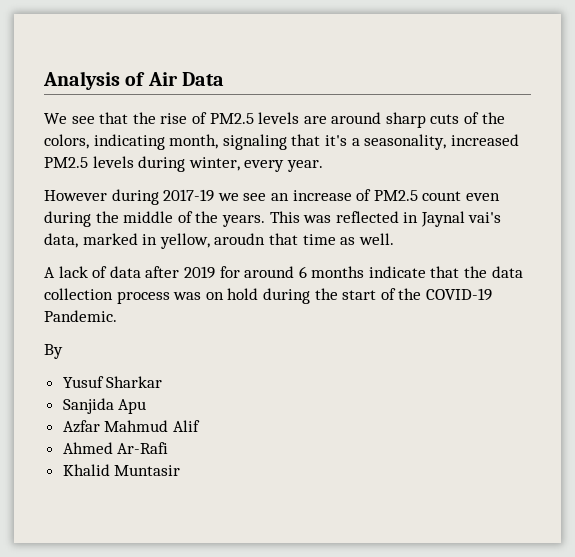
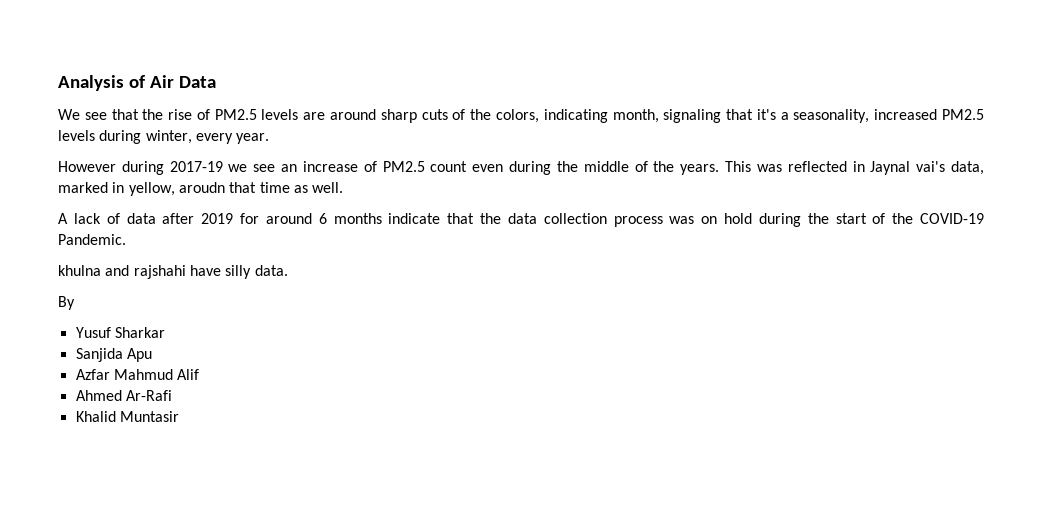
+ khulna and rajshahi have silly data.

